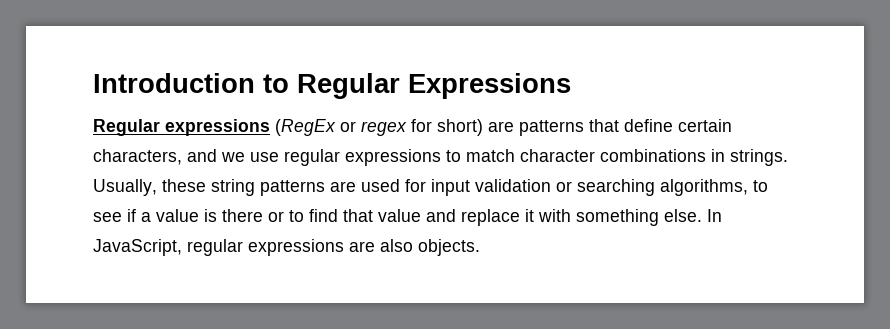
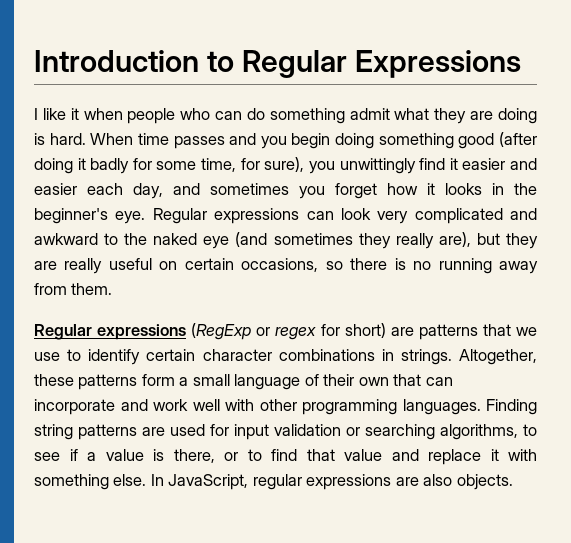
- Regular expressions (RegEx or regex for short) are patterns that define certain characters, and we use regular expressions to match character combinations in strings. Usually, these string patterns are used for input validation or searching algorithms, to see if a value is there or to find that value and replace it with something else.
+ I like it when people who can do something admit what they are doing is hard. When time passes and you begin doing something good (after doing it badly for some time, for sure), you unwittingly find it easier and easier each day, and sometimes you forget how it looks in the beginner's eye. Regular expressions can look very complicated and awkward to the naked eye (and sometimes they really are), but they are really useful on certain occasions, so there is no running away from them.
+ Regular expressions (RegExp or regex for short) are patterns that we use to identify certain character combinations in strings. Altogether, these patterns form a small language of their own that can incorporate and work well with other programming languages. Finding string patterns are used for input validation or searching algorithms, to see if a value is there, or to find that value and replace it with something else.

